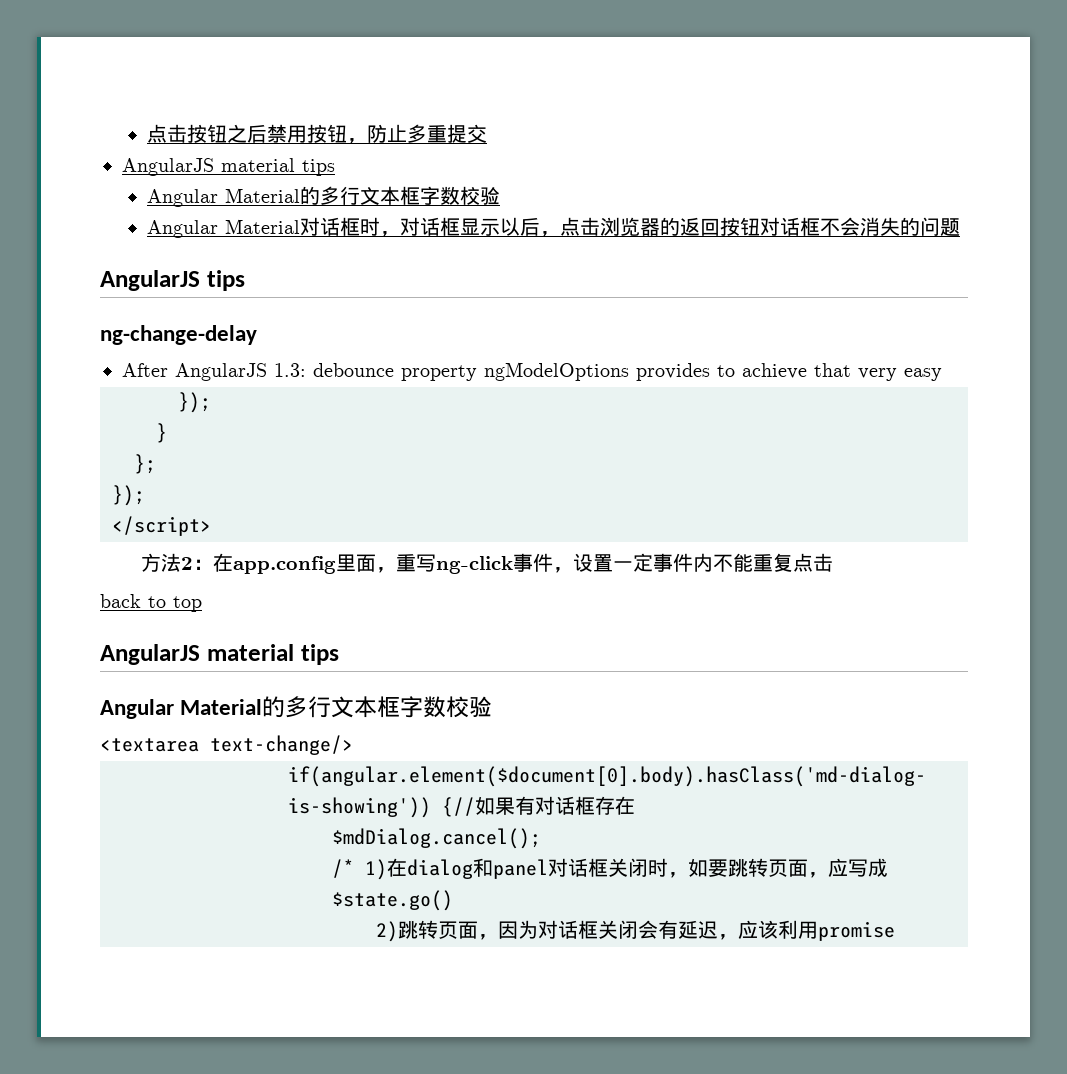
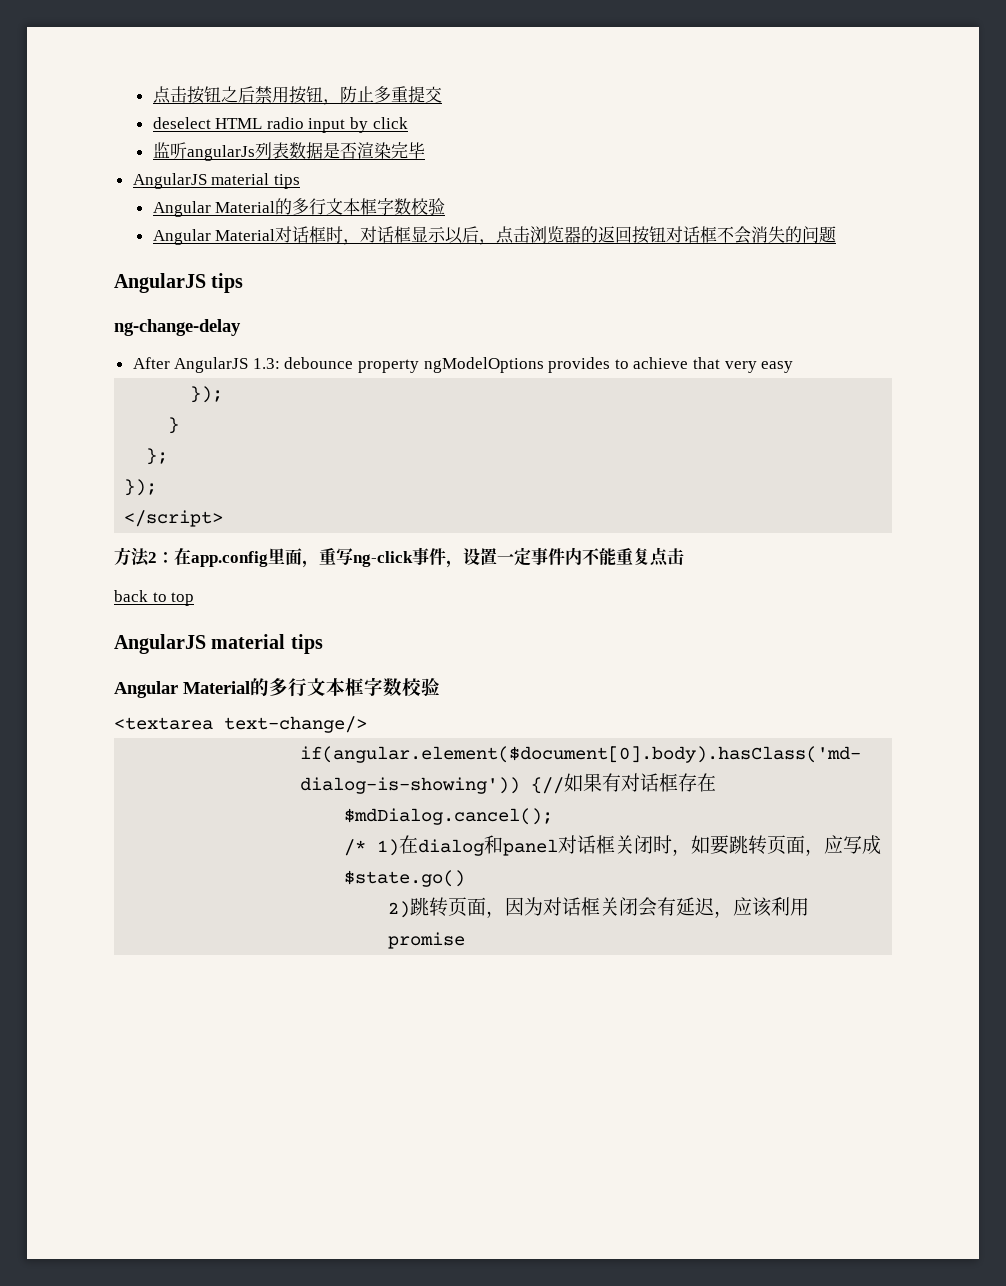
+ deselect HTML radio input by click
+ 监听angularJs列表数据是否渲染完毕

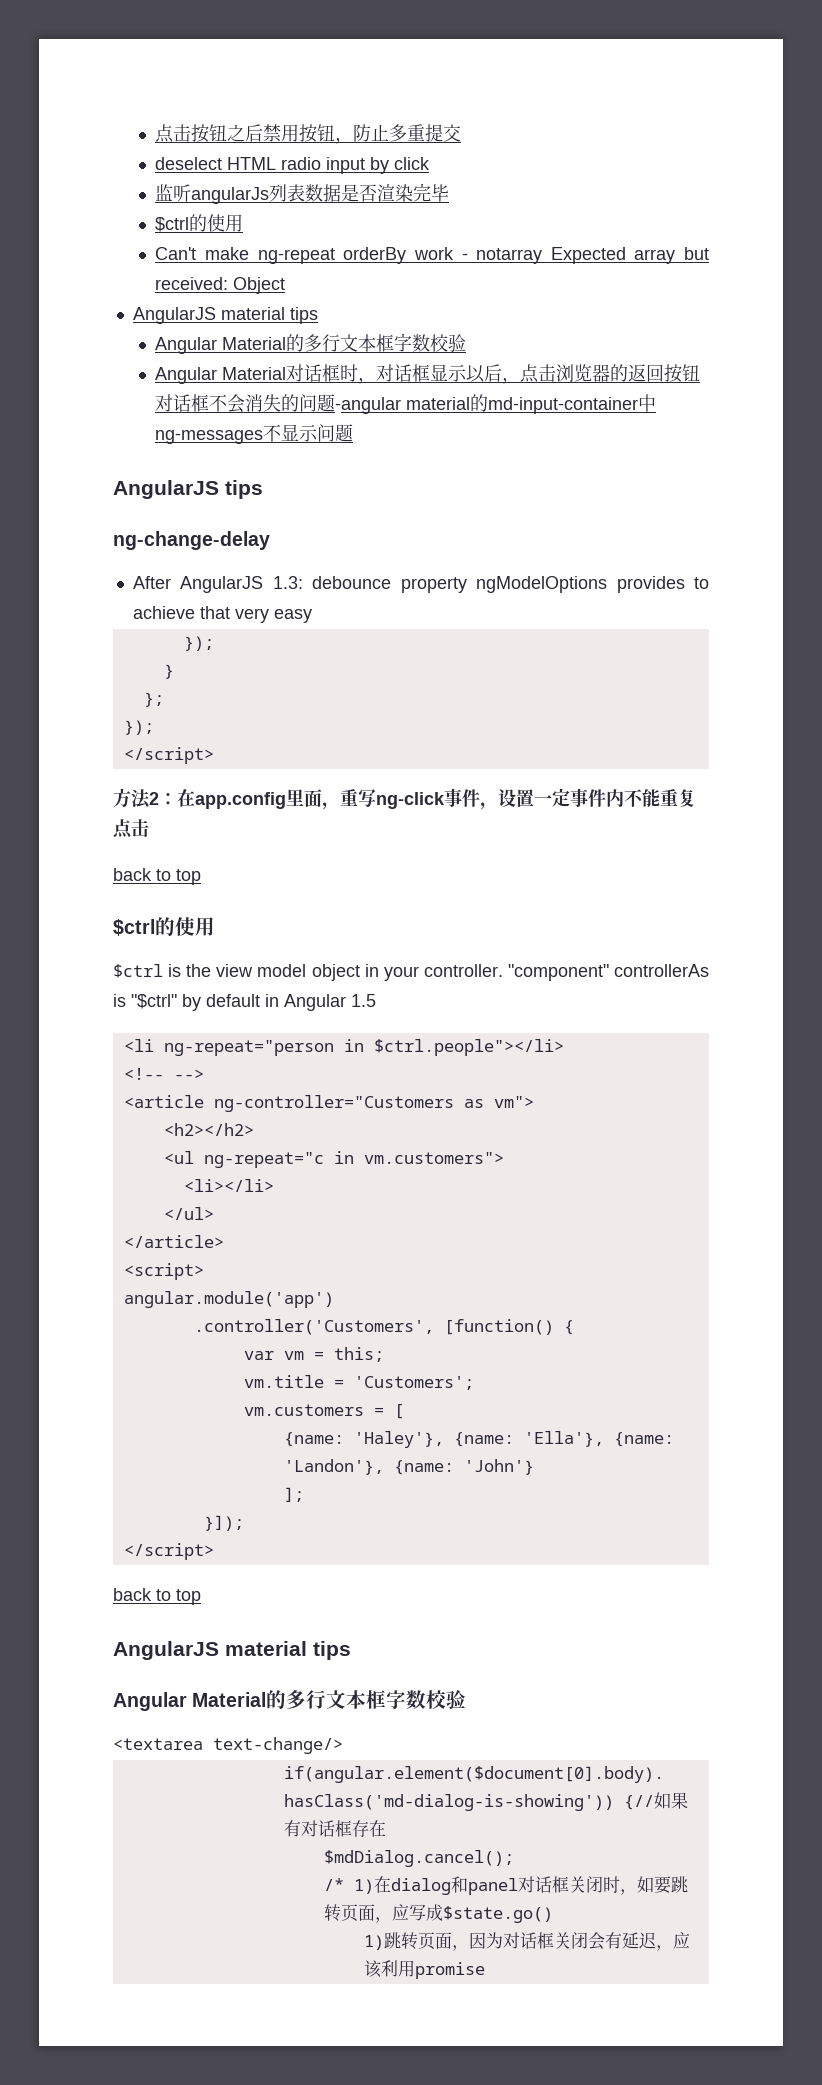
  监听angularJs列表数据是否渲染完毕
+ $ctrl的使用
+ Can't make ng-repeat orderBy work - notarray Expected array but received: Object
- Angular Material对话框时，对话框显示以后，点击浏览器的返回按钮对话框不会消失的问题
+ Angular Material对话框时，对话框显示以后，点击浏览器的返回按钮对话框不会消失的问题-angular material的md-input-container中ng-messages不显示问题
  方法2：在app.config里面，重写ng-click事件，设置一定事件内不能重复点击
+ back to top
+ $ctrl的使用
+ $ctrl is the view model object in your controller. "component" controllerAs is "$ctrl" by default in Angular 1.5
+ <li ng-repeat="person in $ctrl.people"></li>
+ <!-- -->
+ <article ng-controller="Customers as vm">
+ <h2></h2>
+ <ul ng-repeat="c in vm.customers">
+ <li></li>
+ </ul>
+ </article>
+ <script>
+ angular.module('app')
+ .controller('Customers', [function() {
+ var vm = this;
+ vm.title = 'Customers';
+ vm.customers = [
+ {name: 'Haley'}, {name: 'Ella'}, {name: 'Landon'}, {name: 'John'}
+ ];
+ }]);
+ </script>
- 2)跳转页面，因为对话框关闭会有延迟，应该利用promise
+ 1)跳转页面，因为对话框关闭会有延迟，应该利用promise

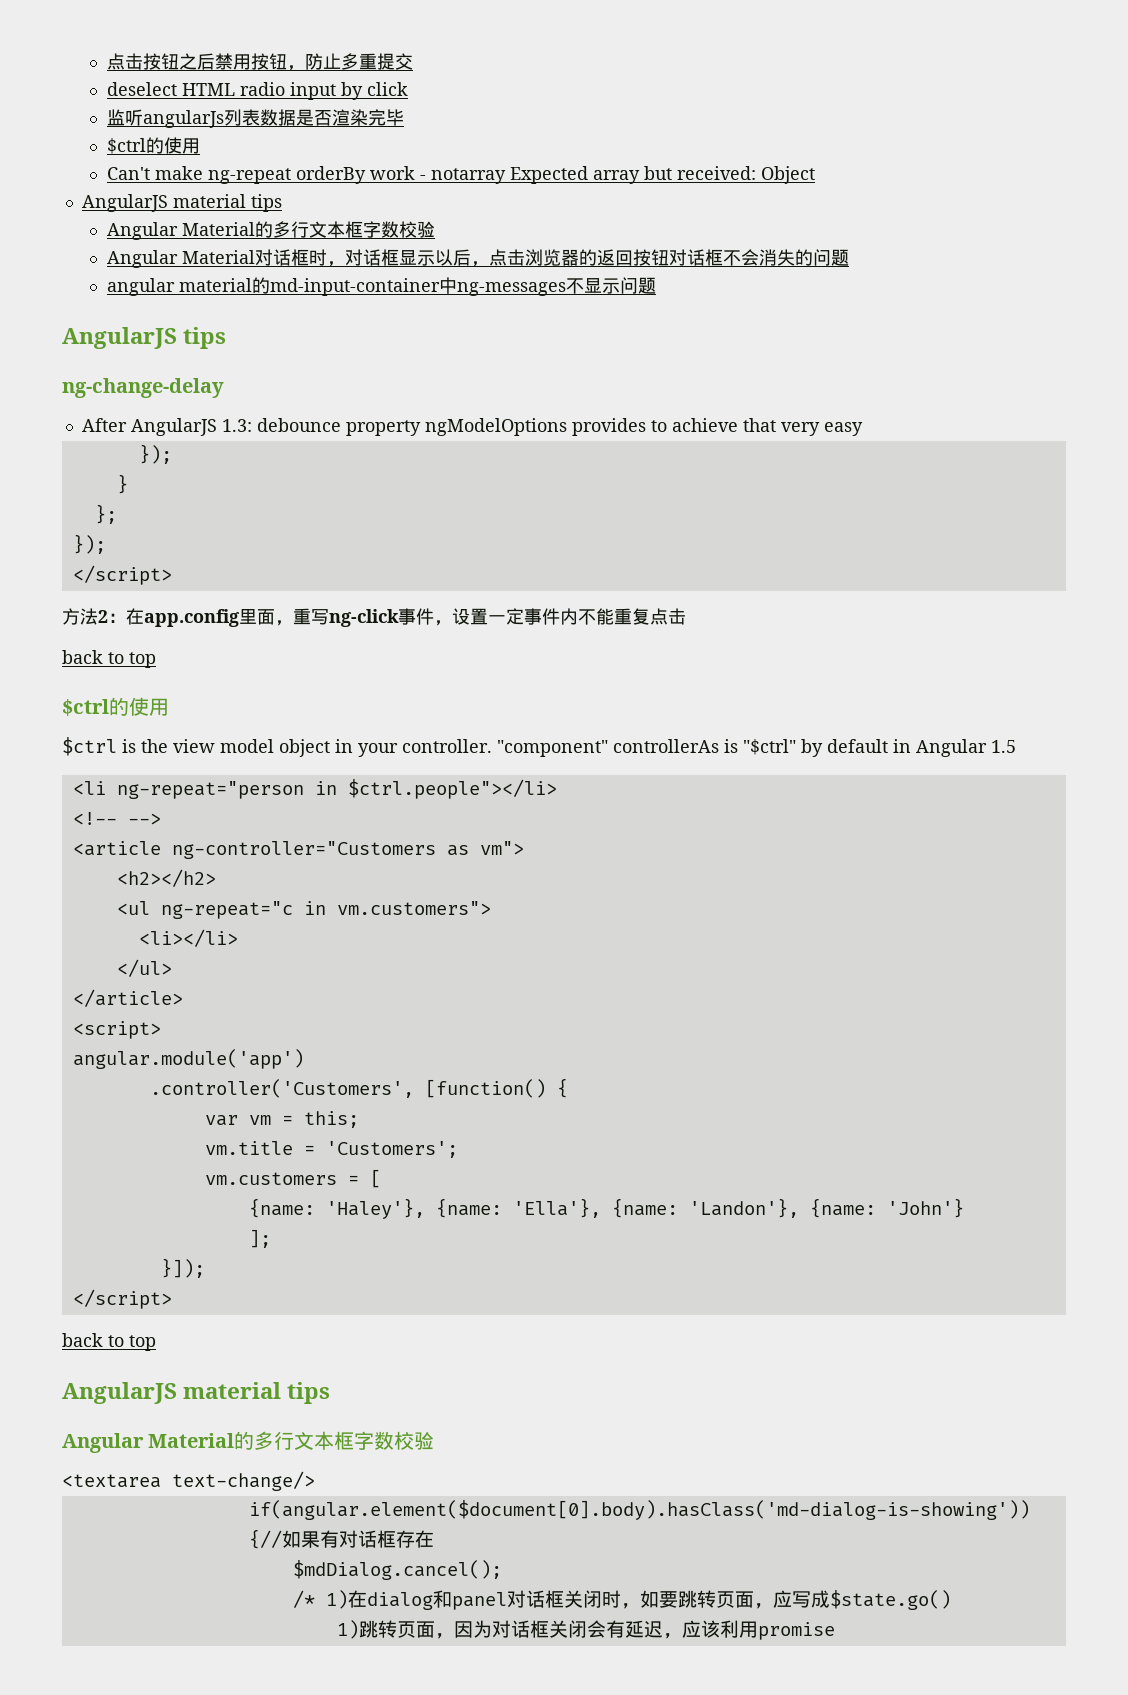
- Angular Material对话框时，对话框显示以后，点击浏览器的返回按钮对话框不会消失的问题-angular material的md-input-container中ng-messages不显示问题
+ Angular Material对话框时，对话框显示以后，点击浏览器的返回按钮对话框不会消失的问题
+ angular material的md-input-container中ng-messages不显示问题

